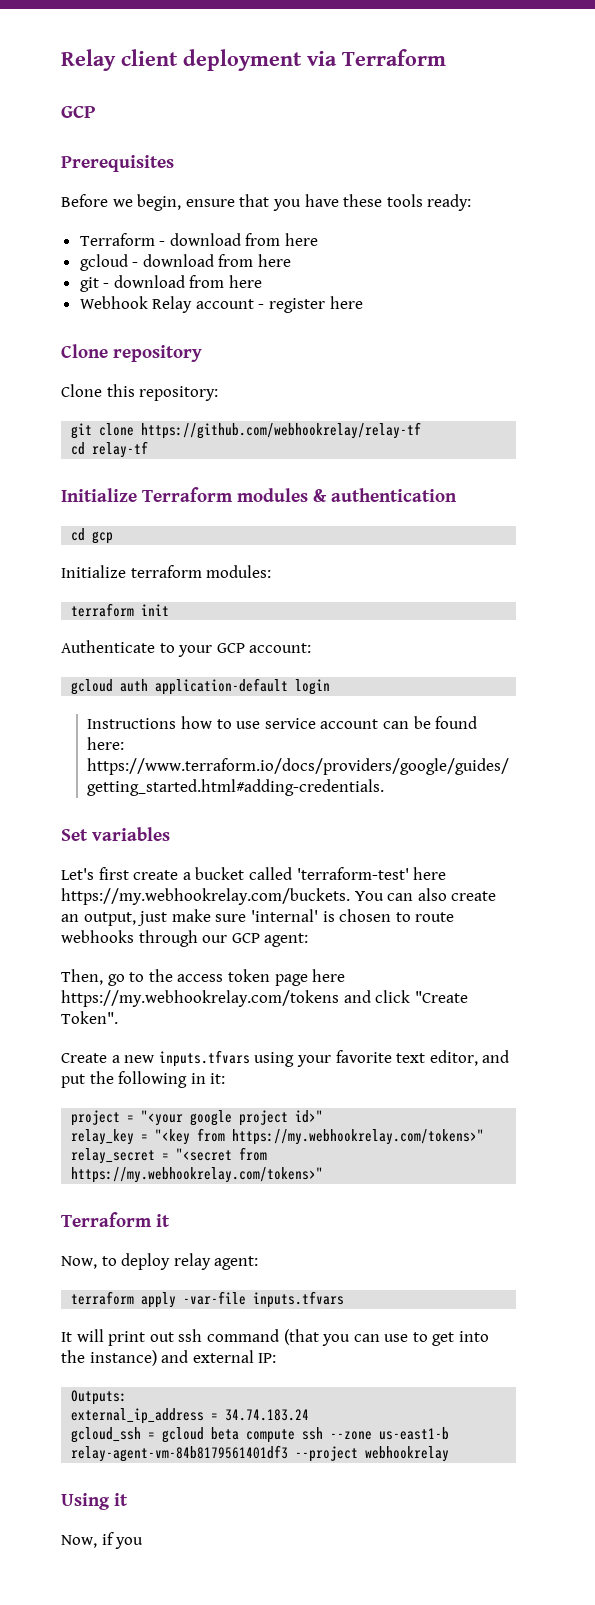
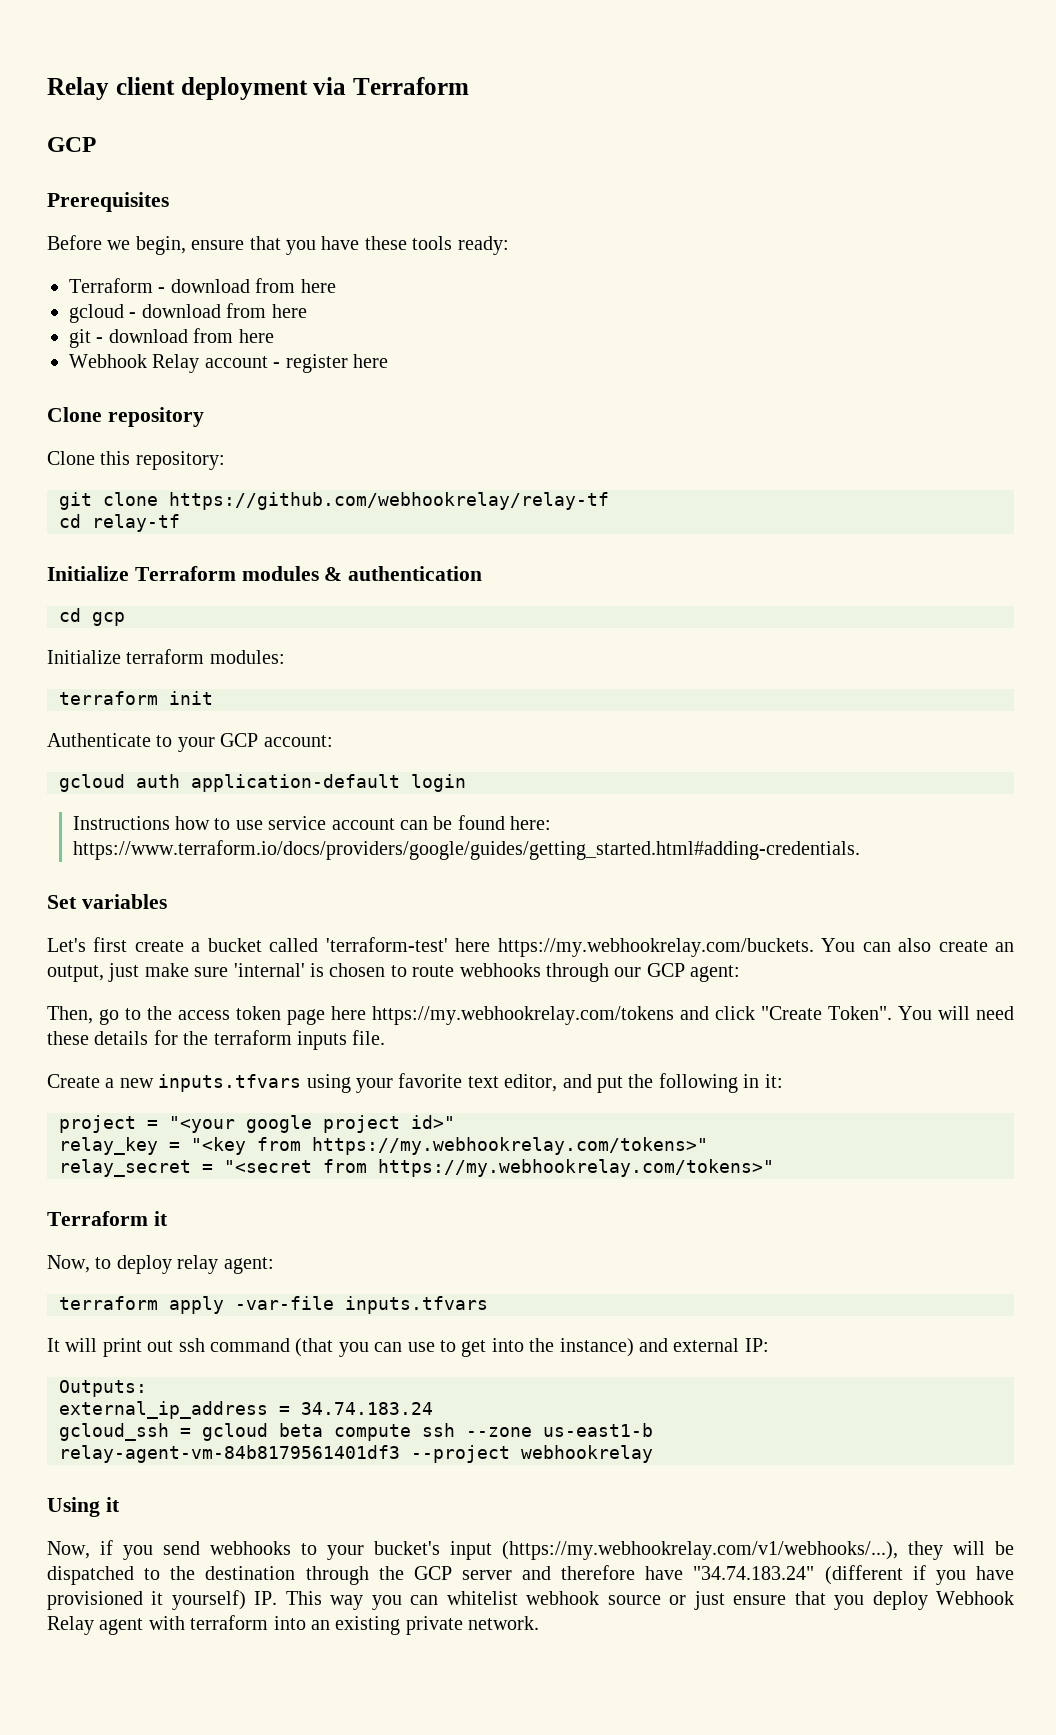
+ You will need these details for the terraform inputs file.
- Now, if you
+ Now, if you send webhooks to your bucket's input (https://my.webhookrelay.com/v1/webhooks/...), they will be dispatched to the destination through the GCP server and therefore have "34.74.183.24" (different if you have provisioned it yourself) IP. This way you can whitelist webhook source or just ensure that you deploy Webhook Relay agent with terraform into an existing private network.

